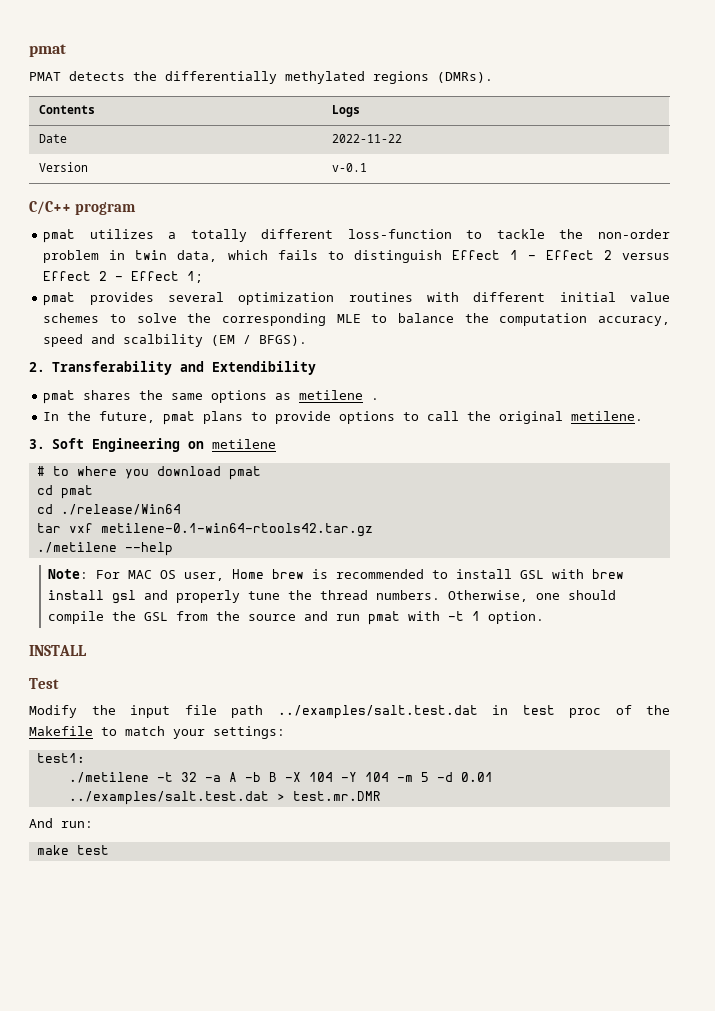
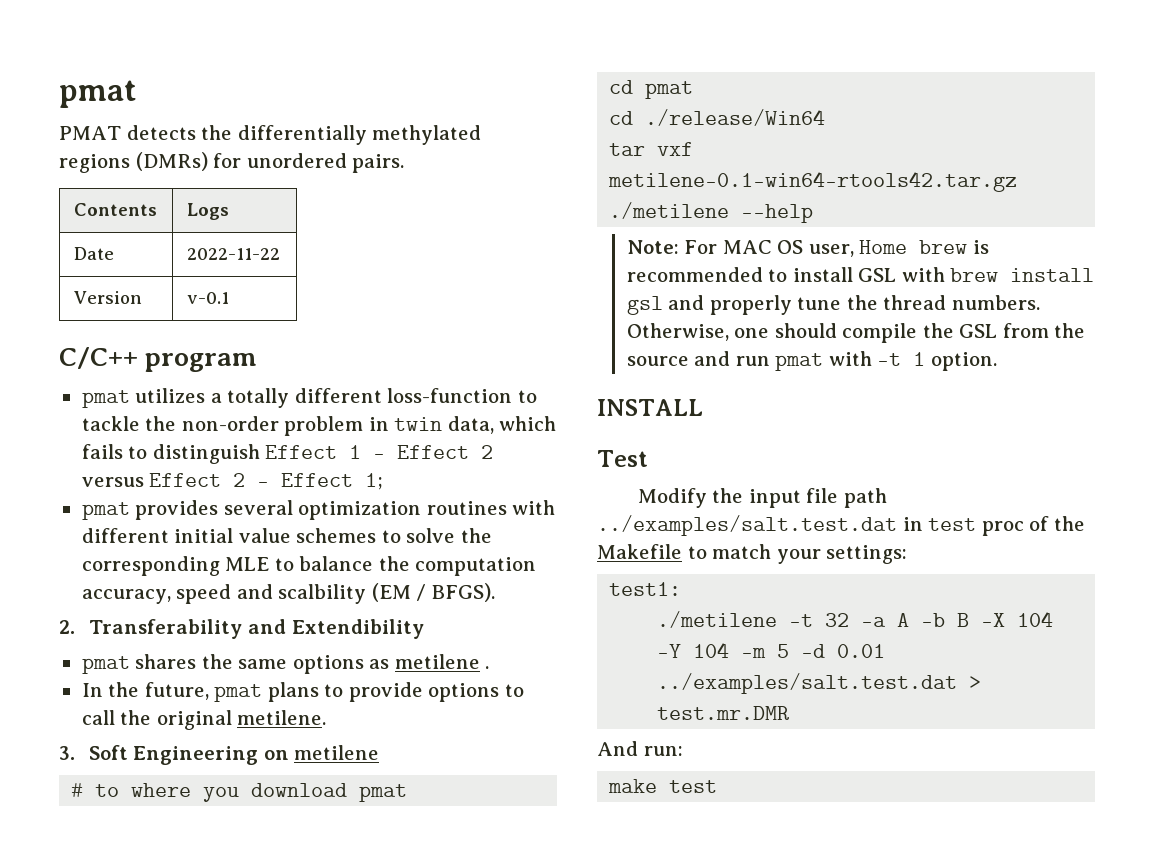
- PMAT detects the differentially methylated regions (DMRs).
+ PMAT detects the differentially methylated regions (DMRs) for unordered pairs.

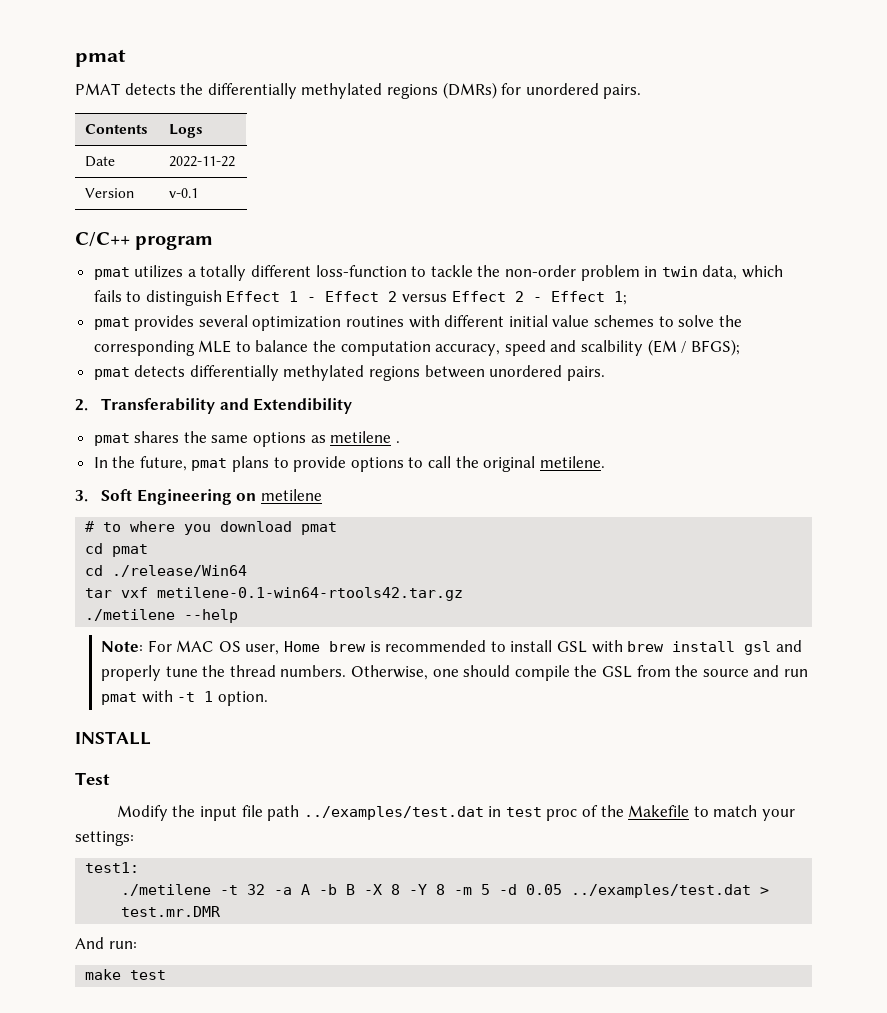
- pmat provides several optimization routines with different initial value schemes to solve the corresponding MLE to balance the computation accuracy, speed and scalbility (EM / BFGS).
+ pmat provides several optimization routines with different initial value schemes to solve the corresponding MLE to balance the computation accuracy, speed and scalbility (EM / BFGS);
+ pmat detects differentially methylated regions between unordered pairs.
- Modify the input file path ../examples/salt.test.dat in test proc of the Makefile to match your settings:
+ Modify the input file path ../examples/test.dat in test proc of the Makefile to match your settings:
- ./metilene -t 32 -a A -b B -X 104 -Y 104 -m 5 -d 0.01 ../examples/salt.test.dat > test.mr.DMR
+ ./metilene -t 32 -a A -b B -X 8 -Y 8 -m 5 -d 0.05 ../examples/test.dat > test.mr.DMR

